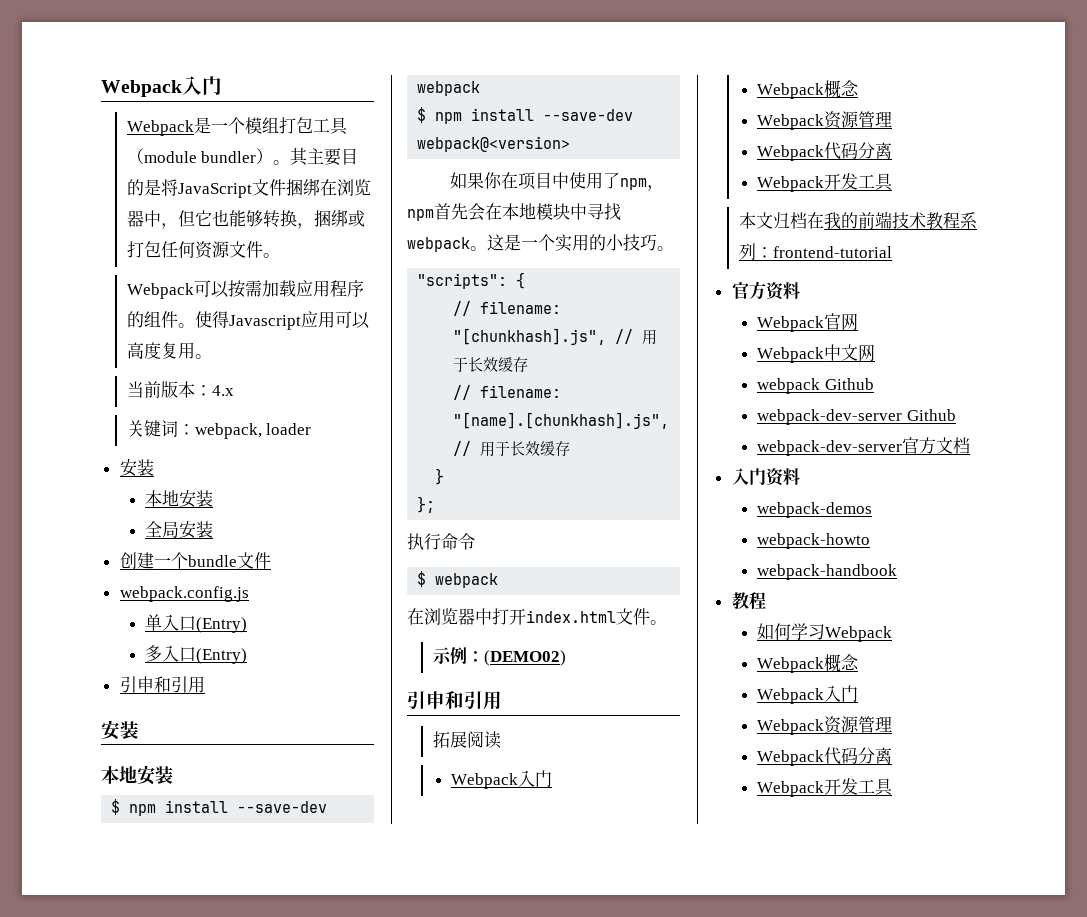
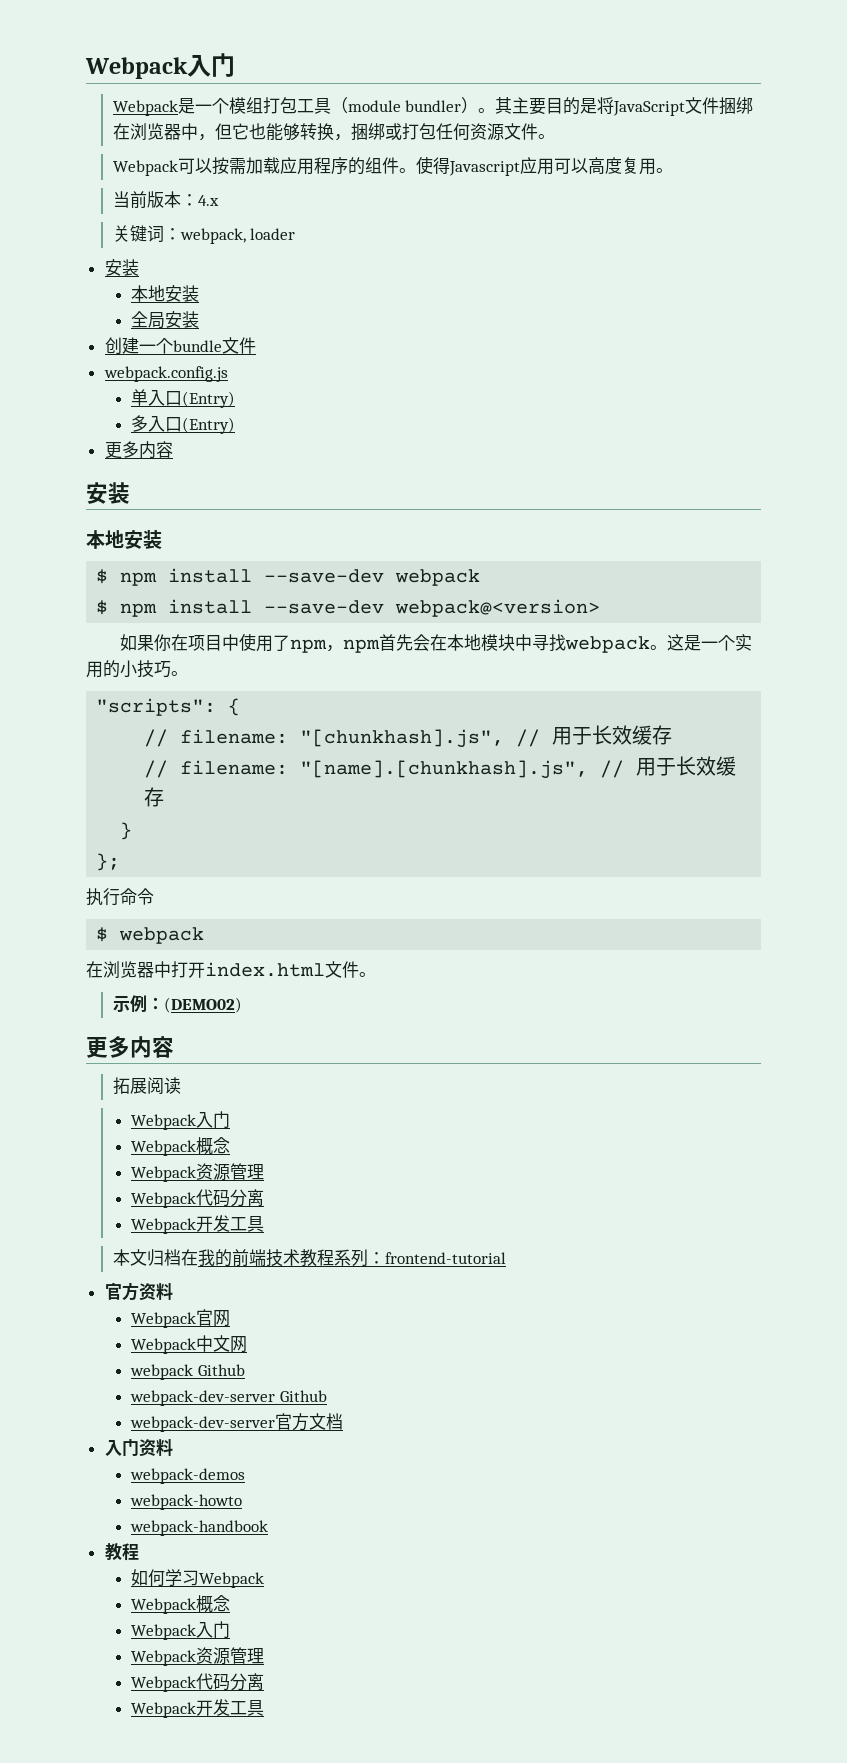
  多入口(Entry)
- 引申和引用
+ 更多内容
  示例：(DEMO02)
- 引申和引用
+ 更多内容

